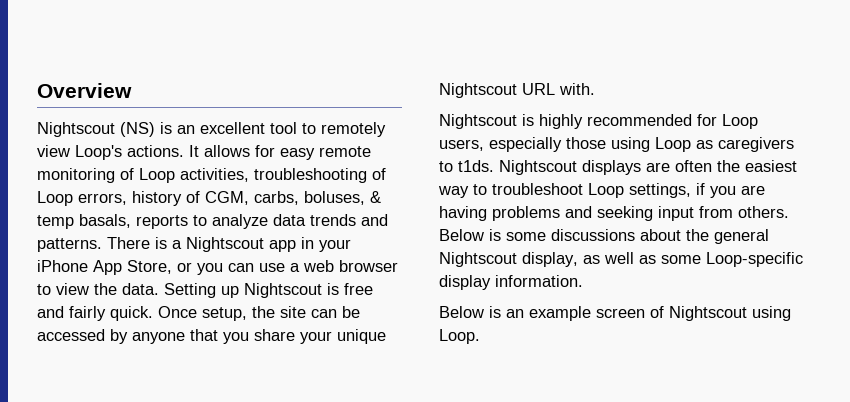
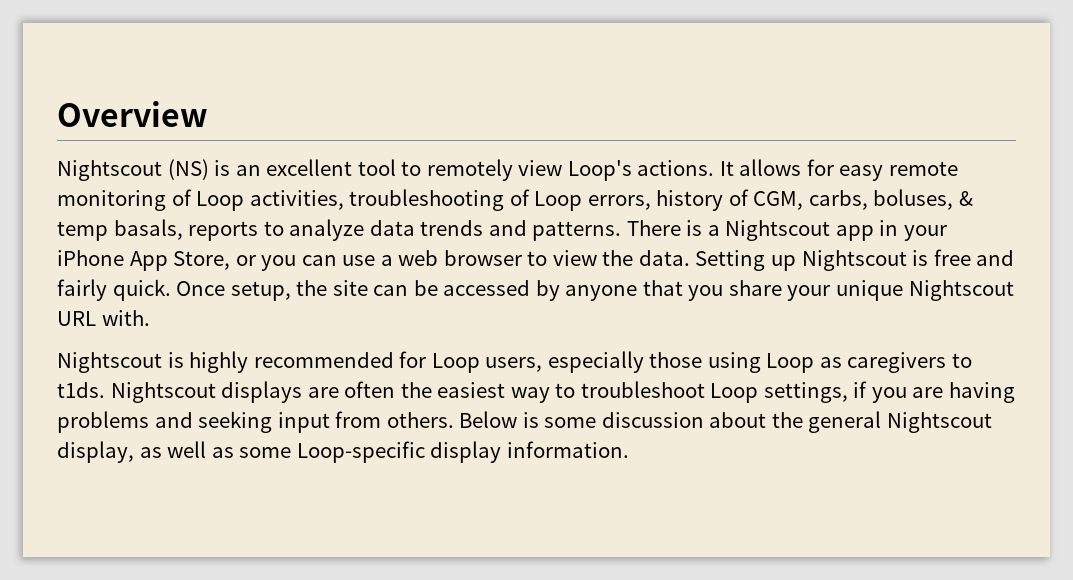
- Below is some discussions about the general Nightscout display, as well as some Loop-specific display information.
+ Below is some discussion about the general Nightscout display, as well as some Loop-specific display information.
- Below is an example screen of Nightscout using Loop.

